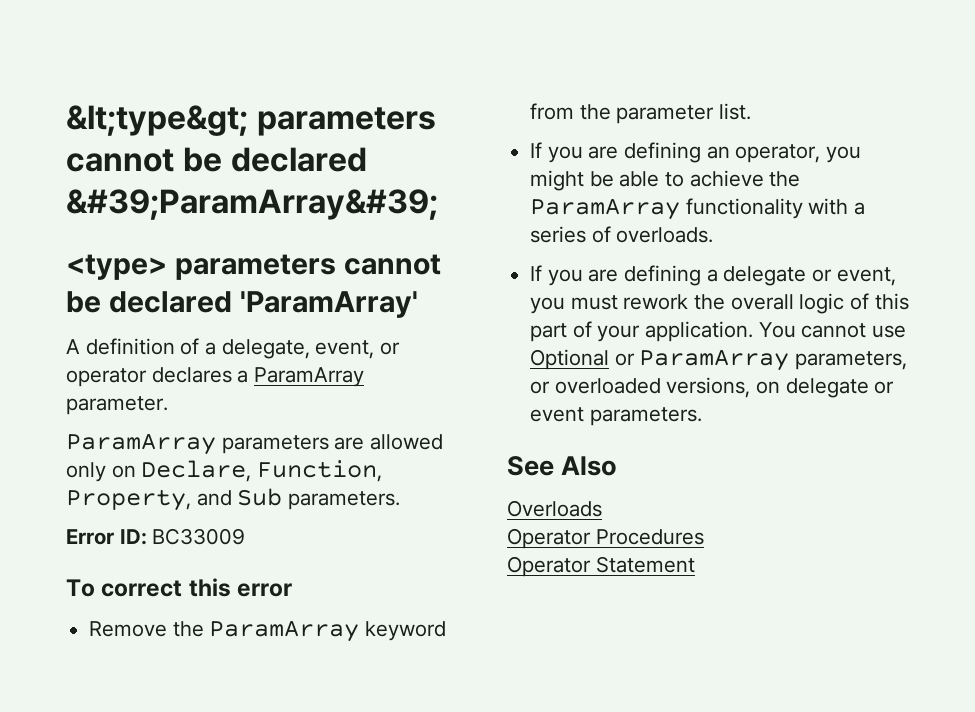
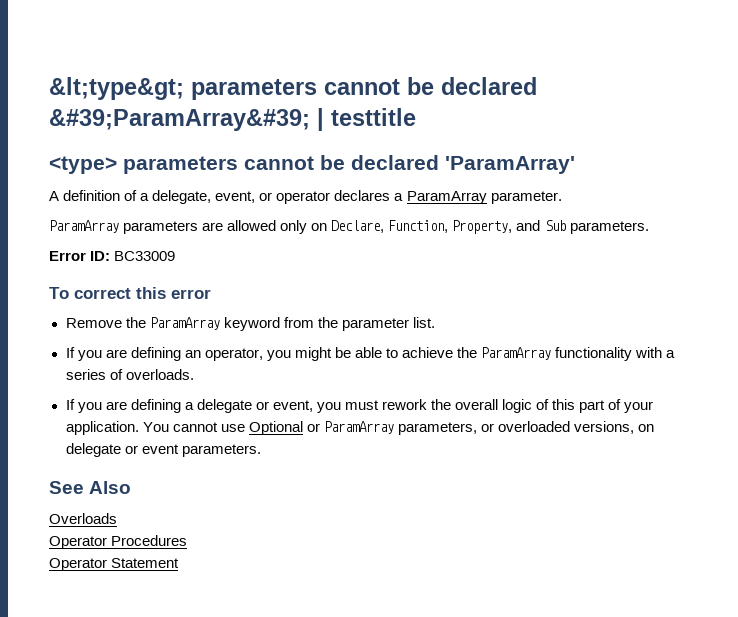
- &lt;type&gt; parameters cannot be declared &#39;ParamArray&#39;
+ &lt;type&gt; parameters cannot be declared &#39;ParamArray&#39; | testtitle

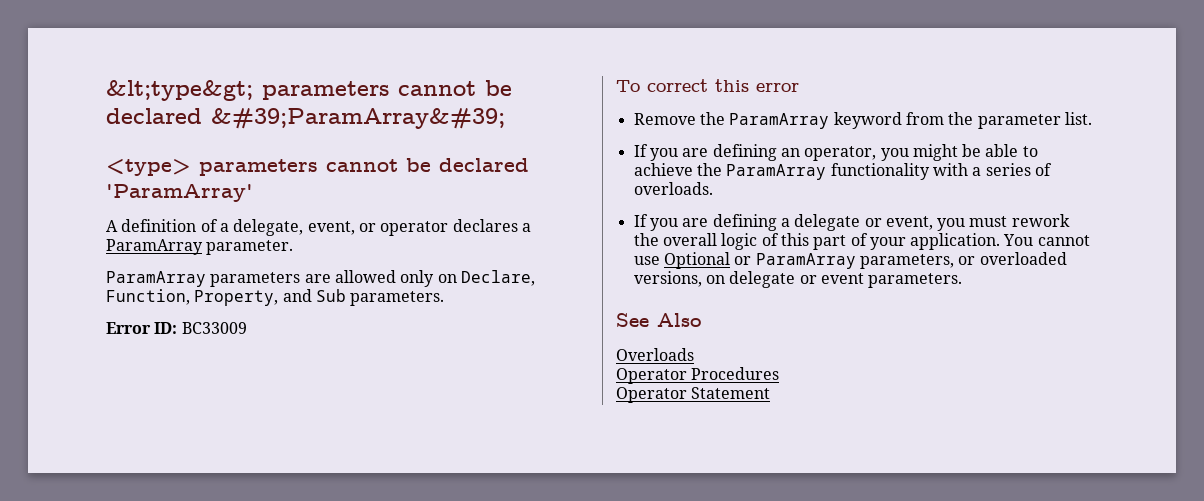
- &lt;type&gt; parameters cannot be declared &#39;ParamArray&#39; | testtitle
+ &lt;type&gt; parameters cannot be declared &#39;ParamArray&#39;

